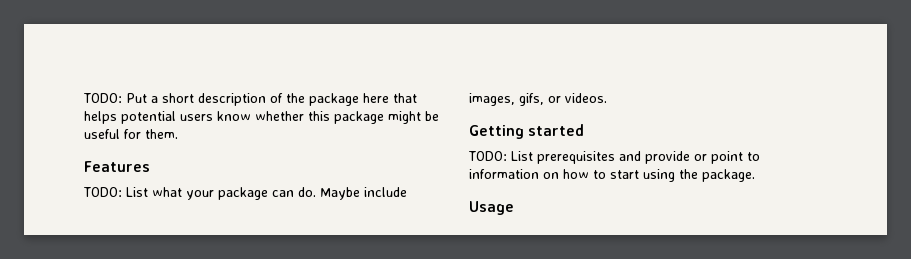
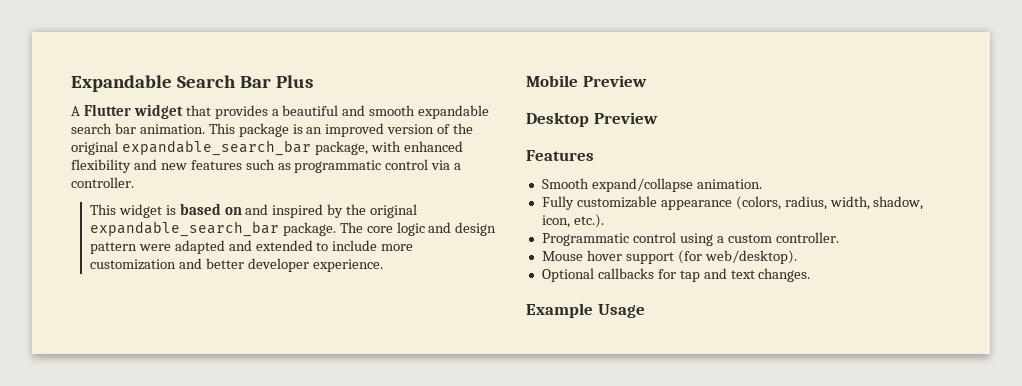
- TODO: Put a short description of the package here that helps potential users know whether this package might be useful for them.
+ Expandable Search Bar Plus
+ A Flutter widget that provides a beautiful and smooth expandable search bar animation. This package is an improved version of the original expandable_search_bar package, with enhanced flexibility and new features such as programmatic control via a controller.
+ This widget is based on and inspired by the original expandable_search_bar package. The core logic and design pattern were adapted and extended to include more customization and better developer experience.
+ Mobile Preview
+ Desktop Preview
  Features
- TODO: List what your package can do. Maybe include images, gifs, or videos.
- Getting started
- TODO: List prerequisites and provide or point to information on how to start using the package.
- Usage
+ Smooth expand/collapse animation.
+ Fully customizable appearance (colors, radius, width, shadow, icon, etc.).
+ Programmatic control using a custom controller.
+ Mouse hover support (for web/desktop).
+ Optional callbacks for tap and text changes.
+ Example Usage

